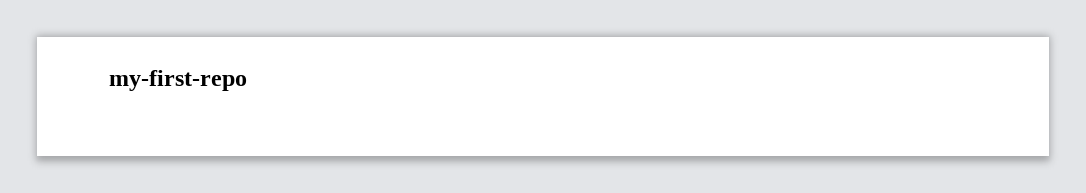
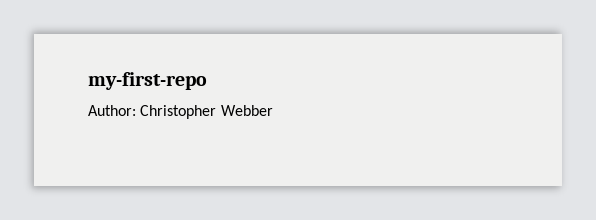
+ Author: Christopher Webber

